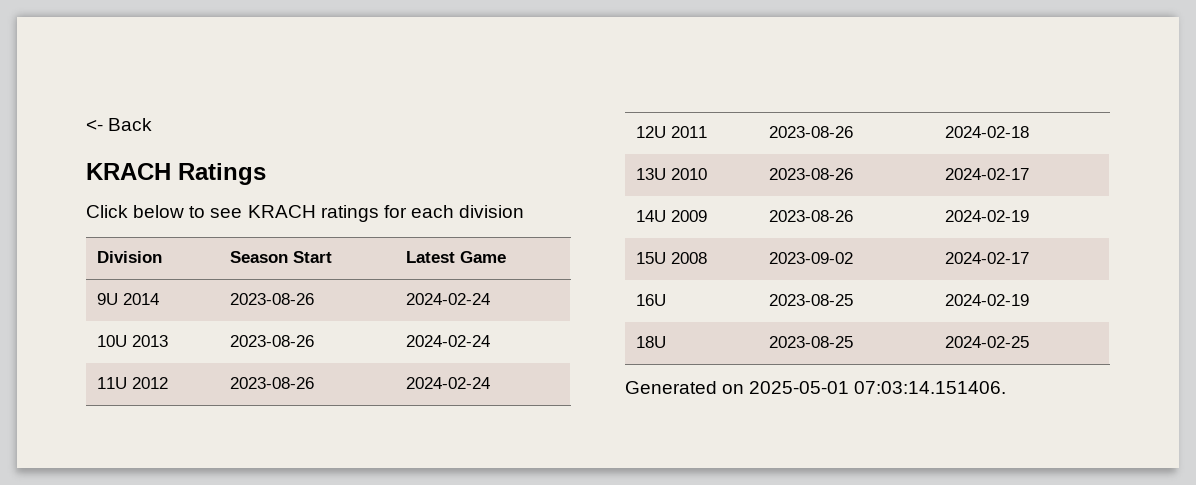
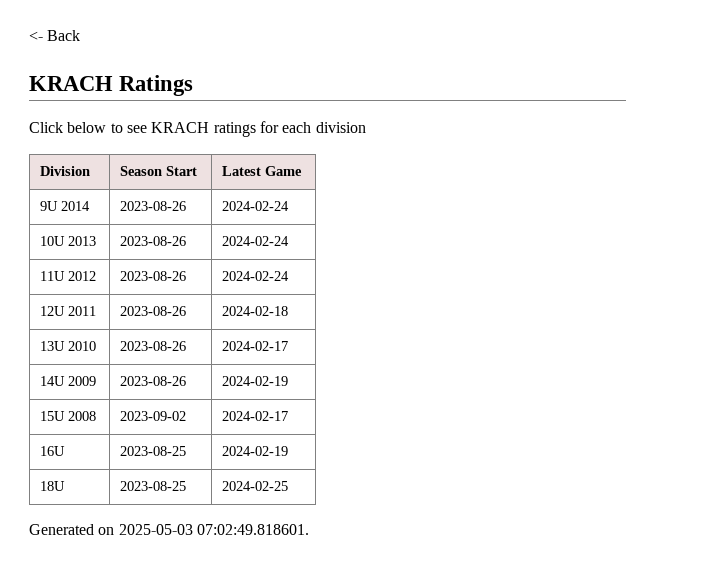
- Generated on 2025-05-01 07:03:14.151406.
+ Generated on 2025-05-03 07:02:49.818601.

